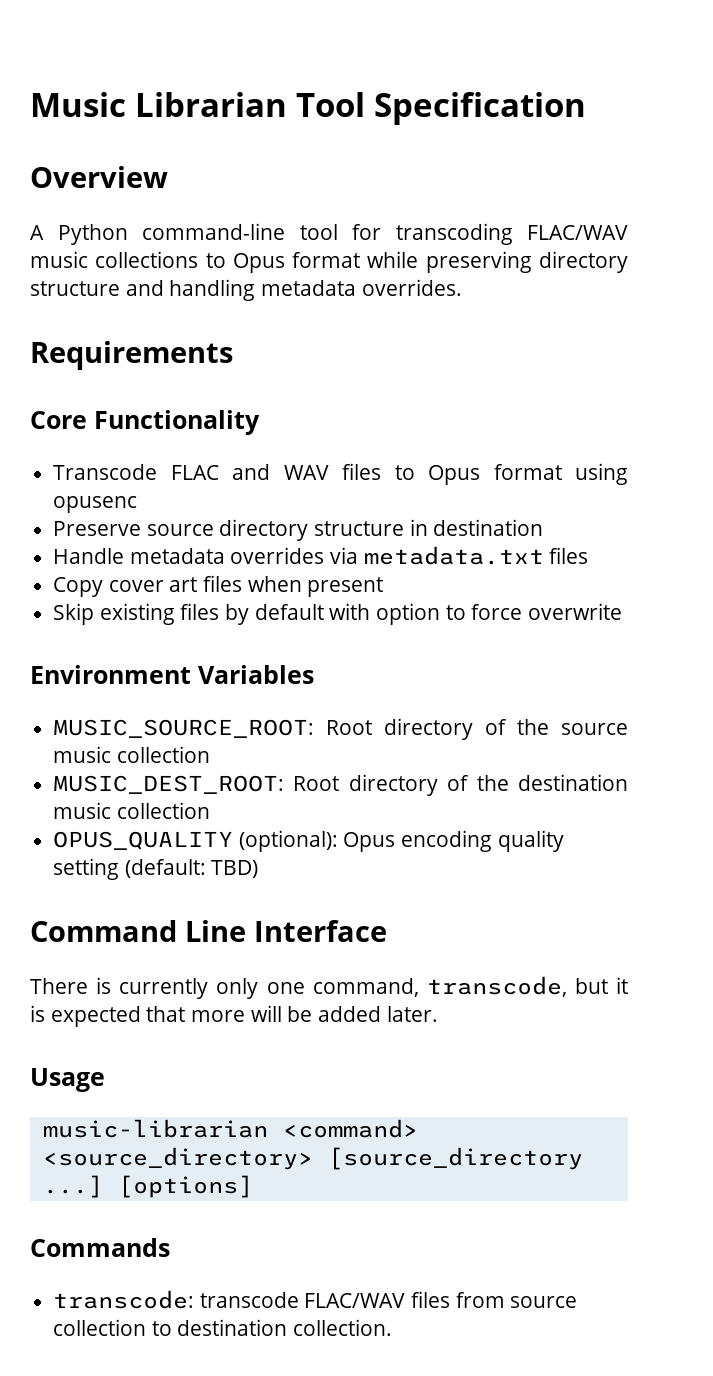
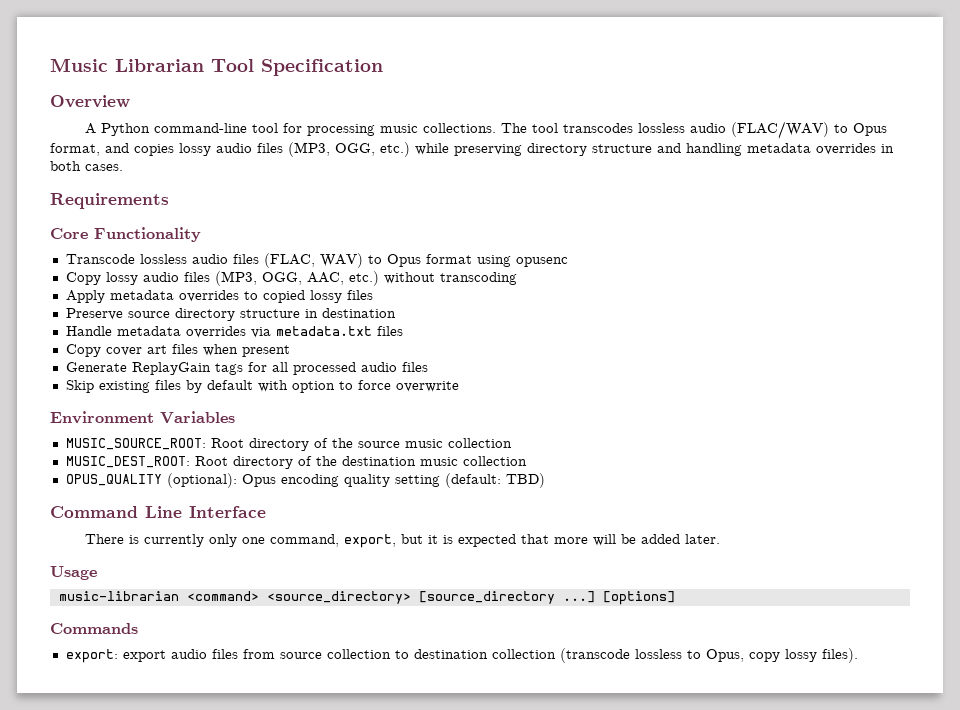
- A Python command-line tool for transcoding FLAC/WAV music collections to Opus format while preserving directory structure and handling metadata overrides.
+ A Python command-line tool for processing music collections. The tool transcodes lossless audio (FLAC/WAV) to Opus format, and copies lossy audio files (MP3, OGG, etc.) while preserving directory structure and handling metadata overrides in both cases.
- Transcode FLAC and WAV files to Opus format using opusenc
+ Transcode lossless audio files (FLAC, WAV) to Opus format using opusenc
+ Copy lossy audio files (MP3, OGG, AAC, etc.) without transcoding
+ Apply metadata overrides to copied lossy files
+ Generate ReplayGain tags for all processed audio files
- There is currently only one command, transcode, but it is expected that more will be added later.
+ There is currently only one command, export, but it is expected that more will be added later.
- transcode: transcode FLAC/WAV files from source collection to destination collection.
+ export: export audio files from source collection to destination collection (transcode lossless to Opus, copy lossy files).

